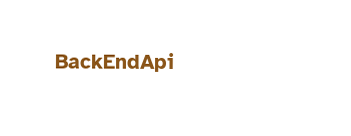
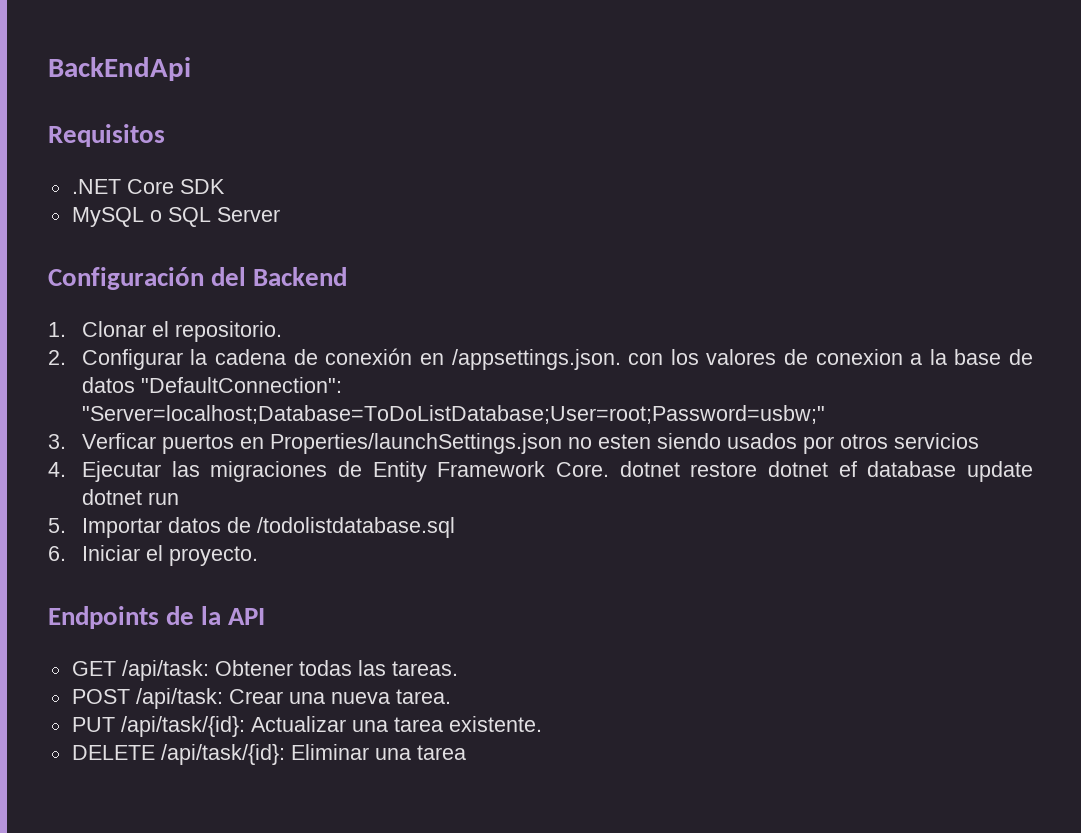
+ Requisitos
+ .NET Core SDK
+ MySQL o SQL Server
+ Configuración del Backend
+ 1. Clonar el repositorio.
+ 2. Configurar la cadena de conexión en /appsettings.json. con los valores de conexion a la base de datos "DefaultConnection": "Server=localhost;Database=ToDoListDatabase;User=root;Password=usbw;"
+ 3. Verficar puertos en Properties/launchSettings.json no esten siendo usados por otros servicios
+ 4. Ejecutar las migraciones de Entity Framework Core. dotnet restore dotnet ef database update dotnet run
+ 5. Importar datos de /todolistdatabase.sql
+ 6. Iniciar el proyecto.
+ Endpoints de la API
+ GET /api/task: Obtener todas las tareas.
+ POST /api/task: Crear una nueva tarea.
+ PUT /api/task/{id}: Actualizar una tarea existente.
+ DELETE /api/task/{id}: Eliminar una tarea

